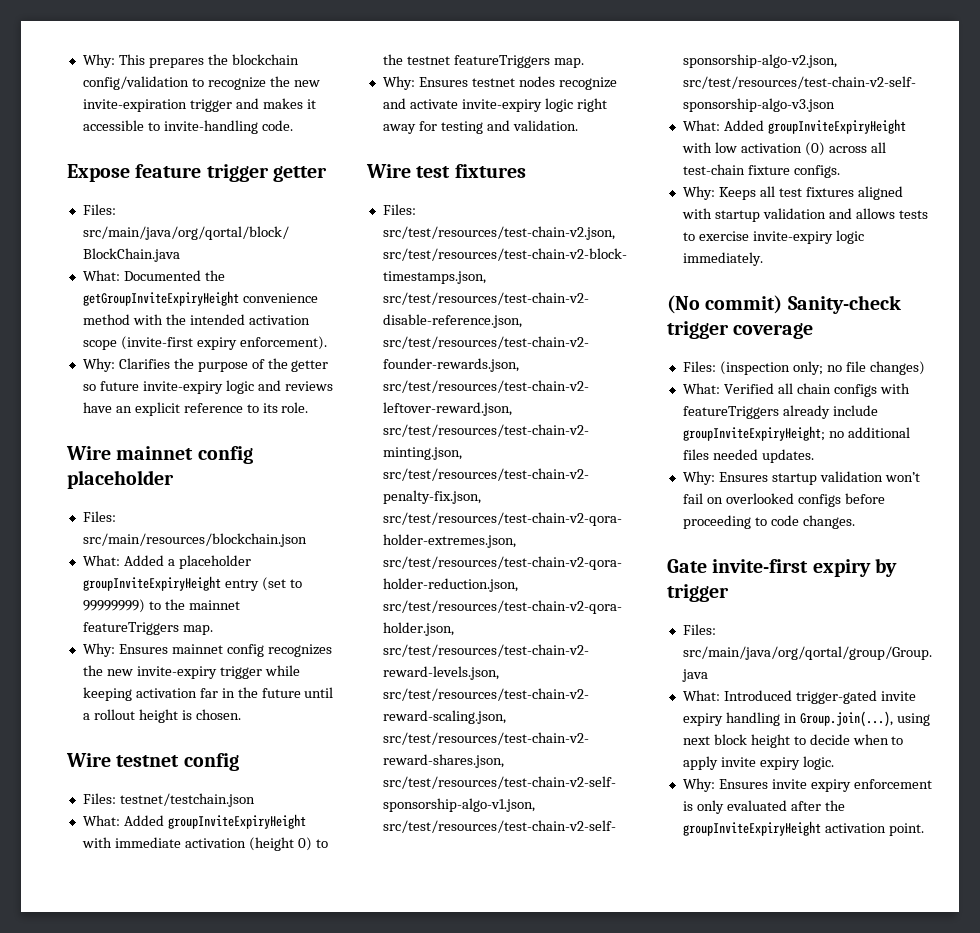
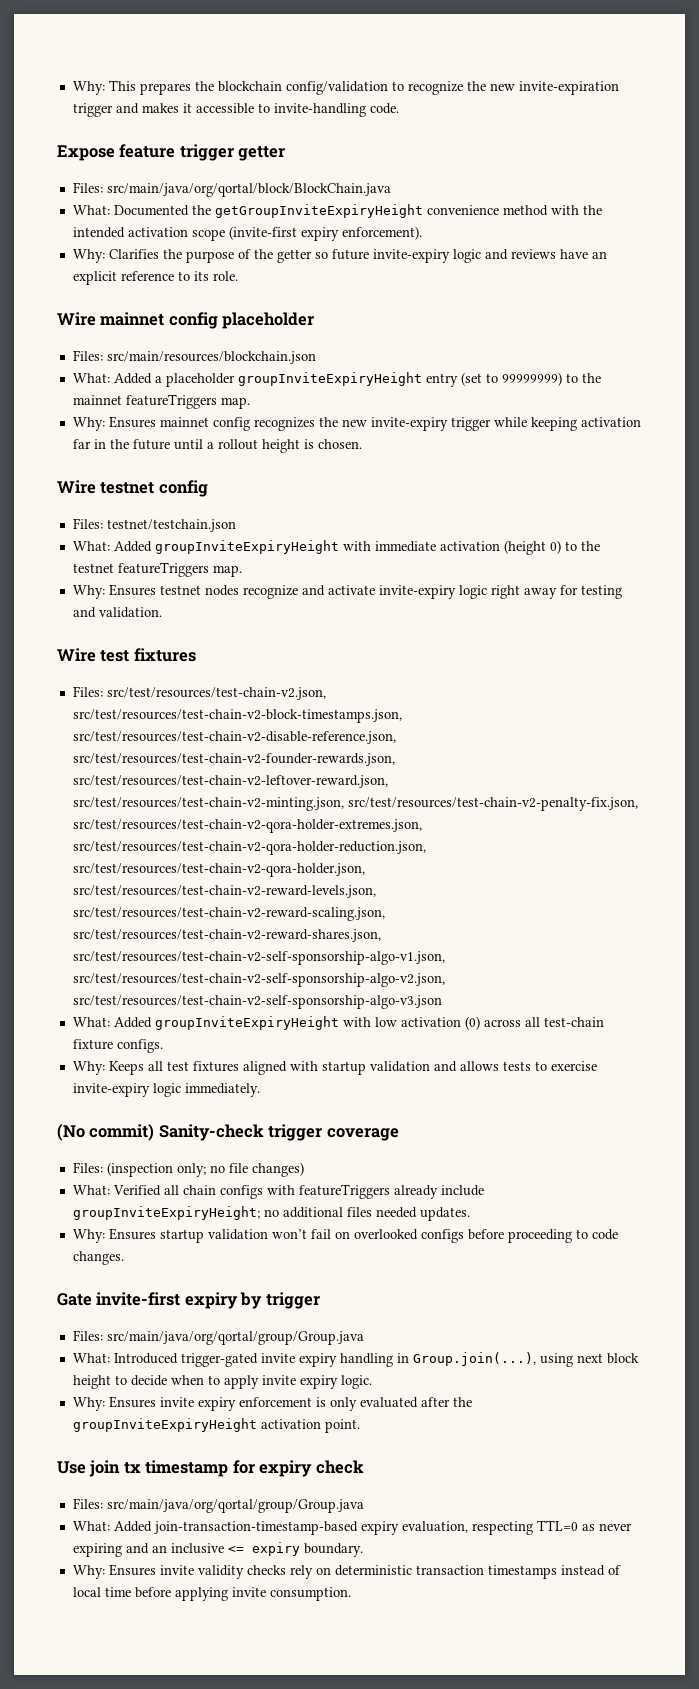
+ Use join tx timestamp for expiry check
+ Files: src/main/java/org/qortal/group/Group.java
+ What: Added join-transaction-timestamp-based expiry evaluation, respecting TTL=0 as never expiring and an inclusive <= expiry boundary.
+ Why: Ensures invite validity checks rely on deterministic transaction timestamps instead of local time before applying invite consumption.

